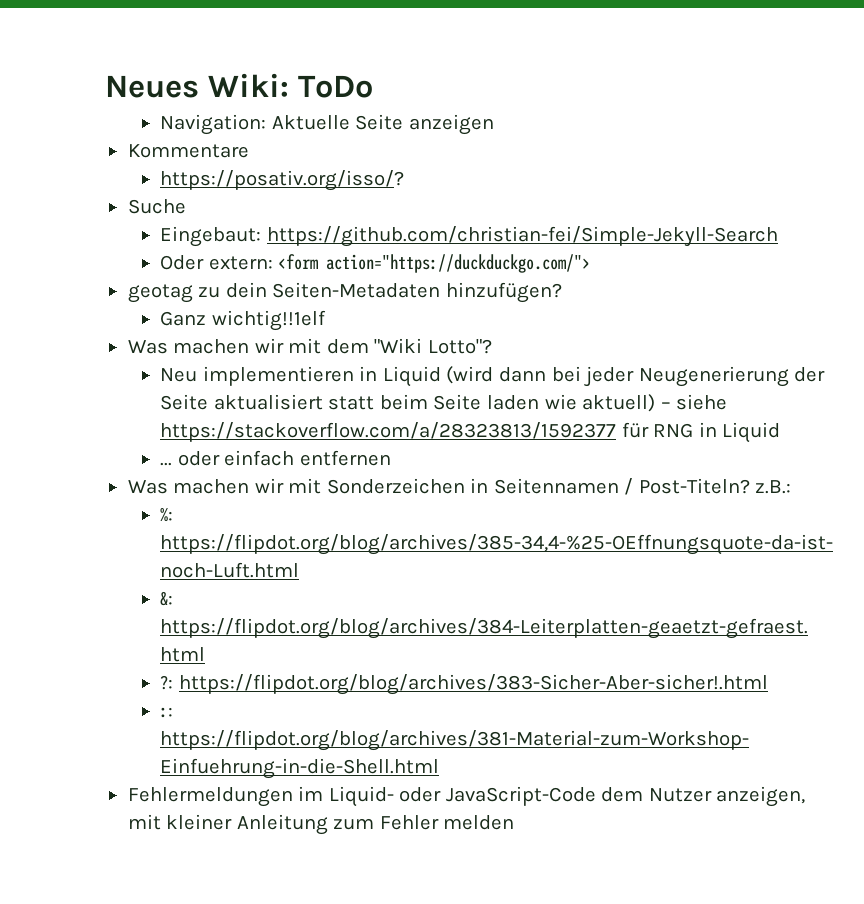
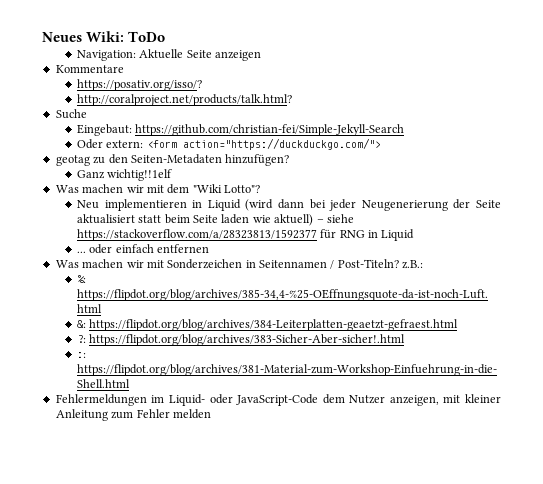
+ http://coralproject.net/products/talk.html?
- geotag zu dein Seiten-Metadaten hinzufügen?
+ geotag zu den Seiten-Metadaten hinzufügen?

